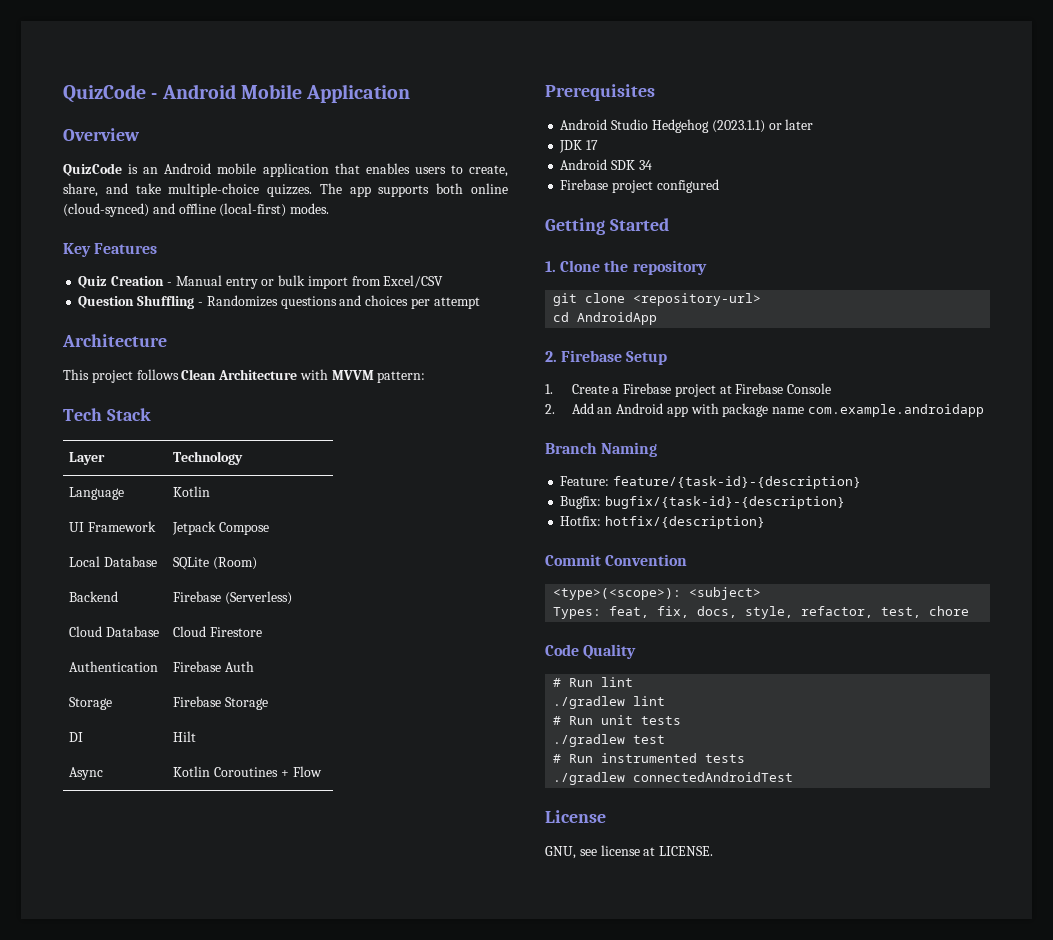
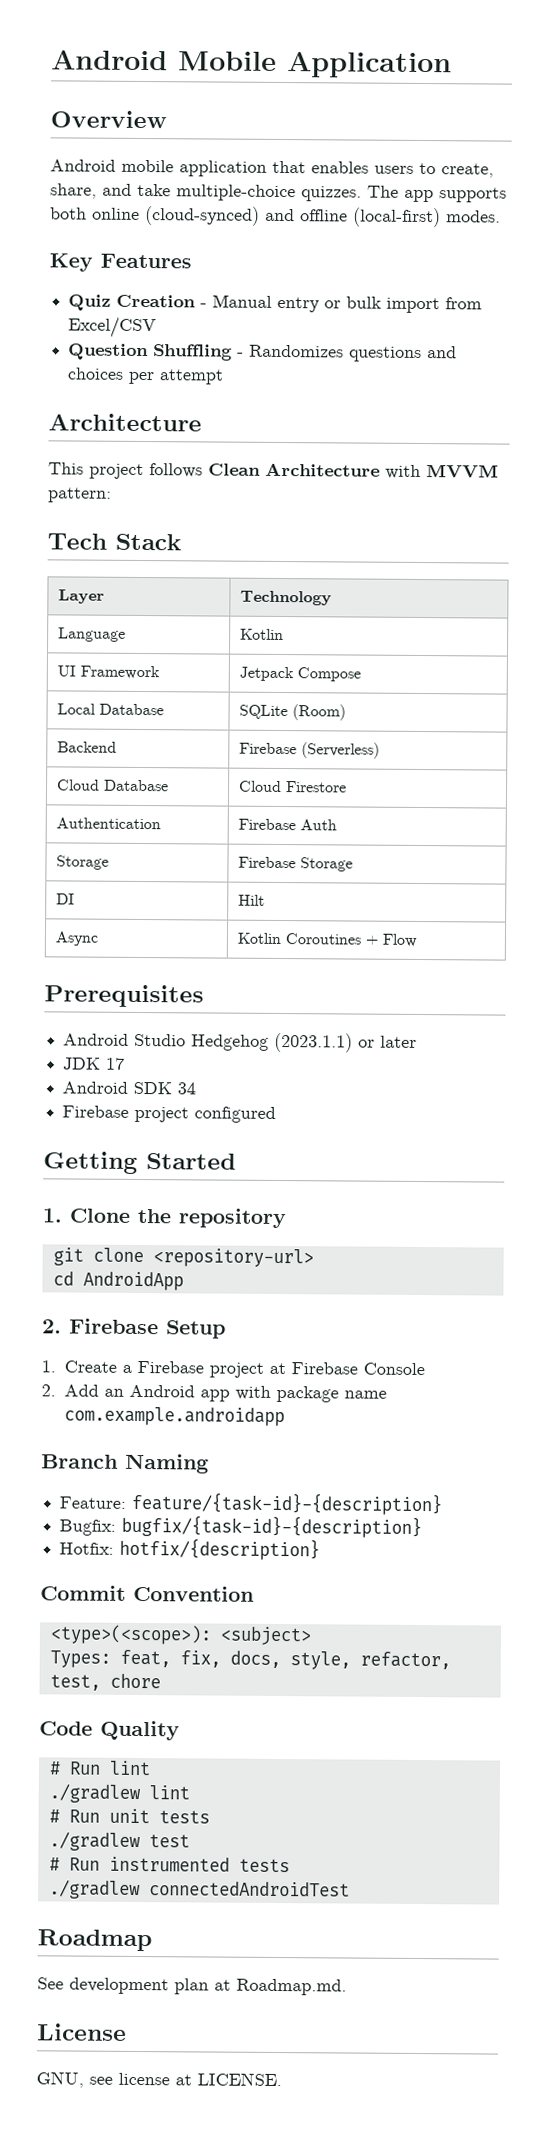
- QuizCode - Android Mobile Application
+ Android Mobile Application
- QuizCode is an Android mobile application that enables users to create, share, and take multiple-choice quizzes.
+ Android mobile application that enables users to create, share, and take multiple-choice quizzes.
+ Roadmap
+ See development plan at Roadmap.md.

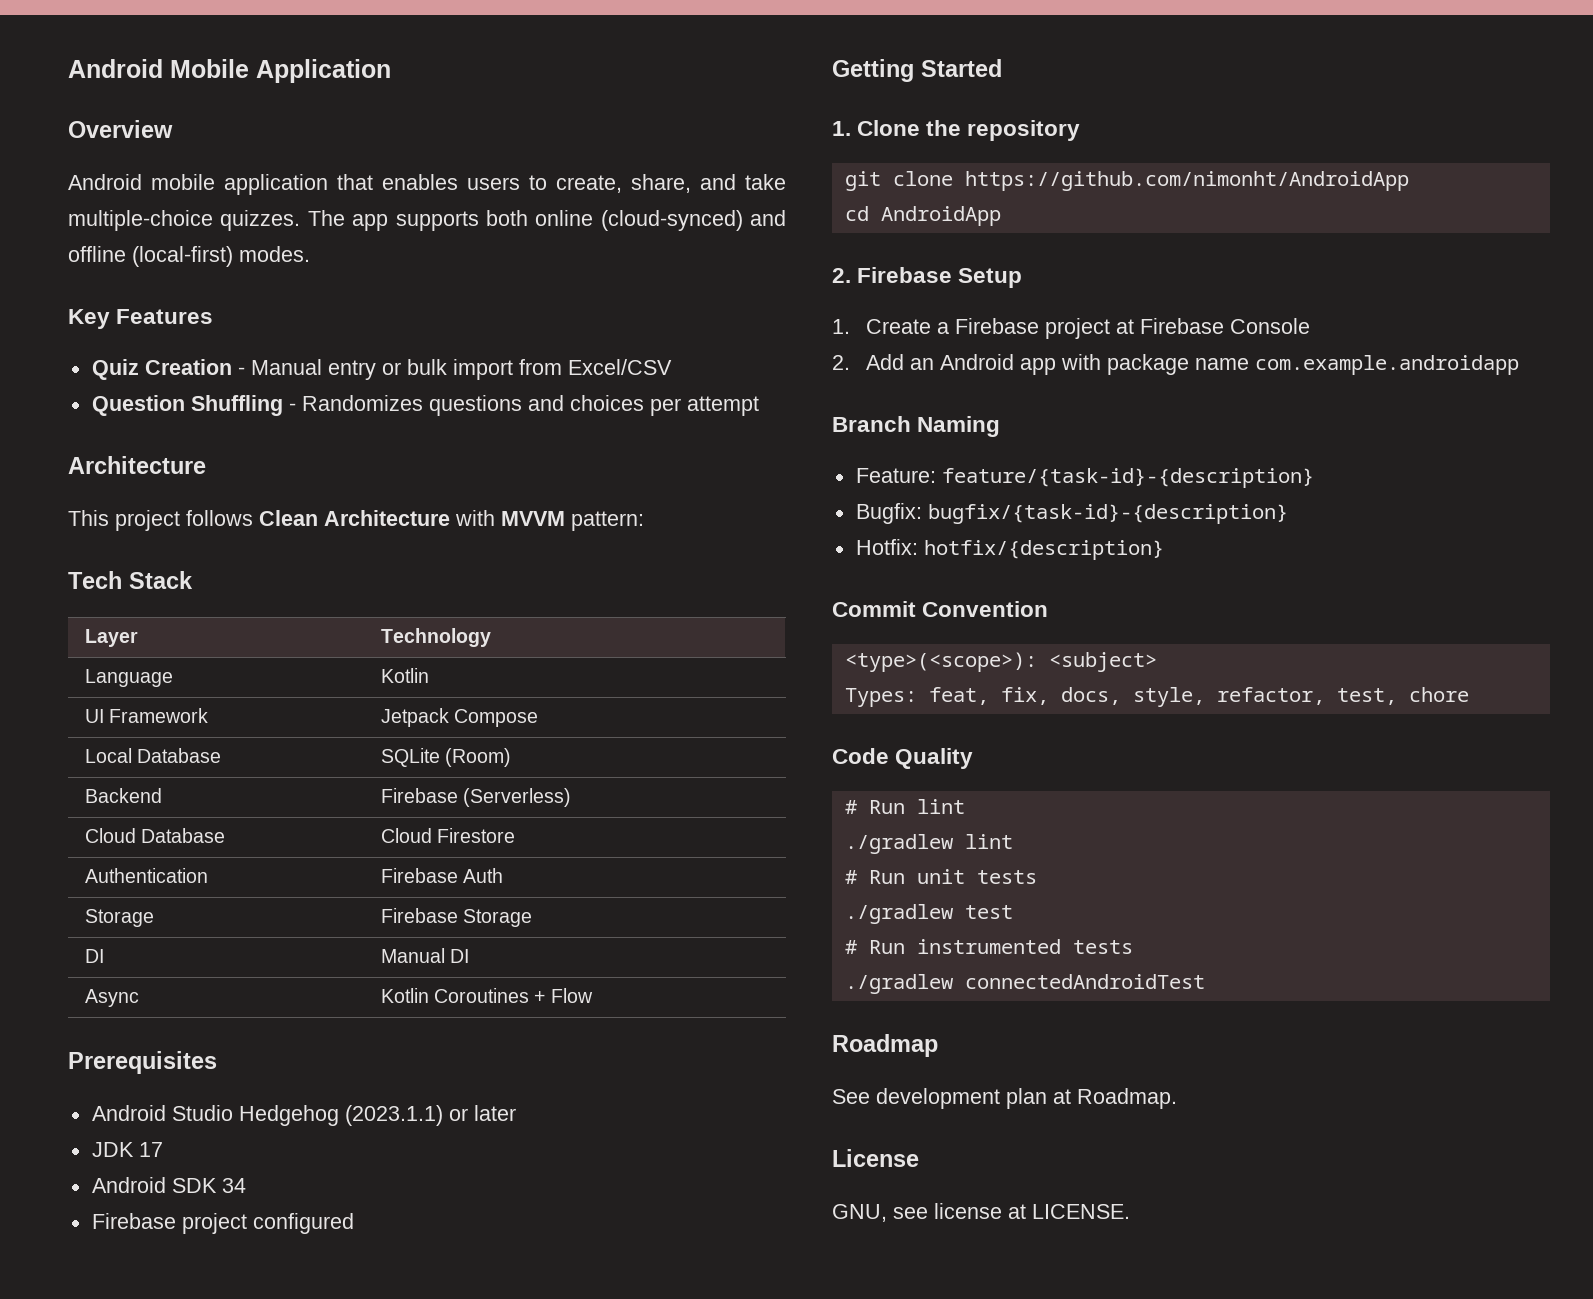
- DI | Hilt
+ DI | Manual DI
- git clone <repository-url>
+ git clone https://github.com/nimonht/AndroidApp
- See development plan at Roadmap.md.
+ See development plan at Roadmap.

